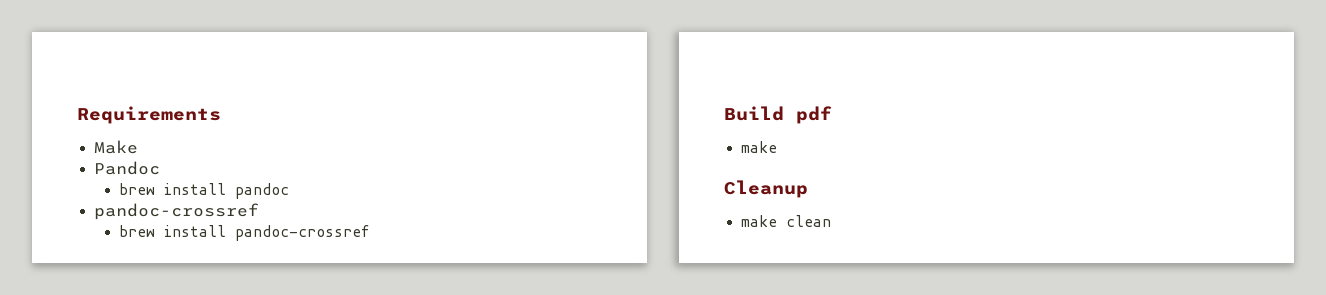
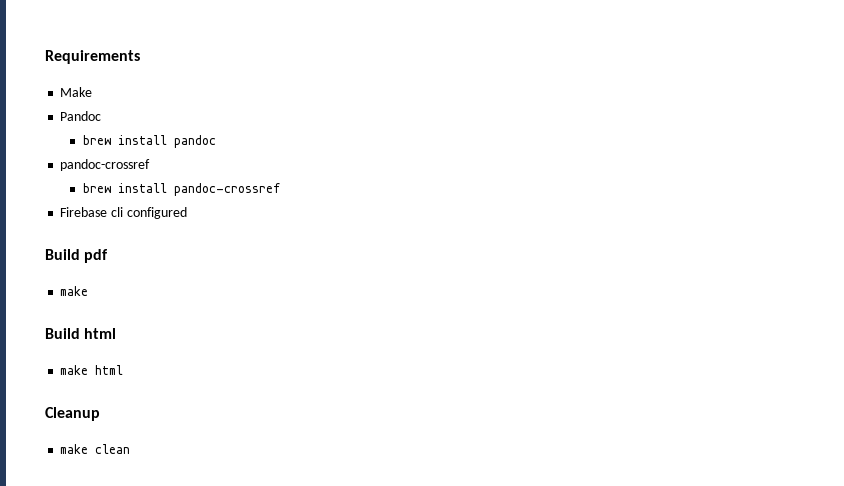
+ Firebase cli configured
+ Build html
+ make html

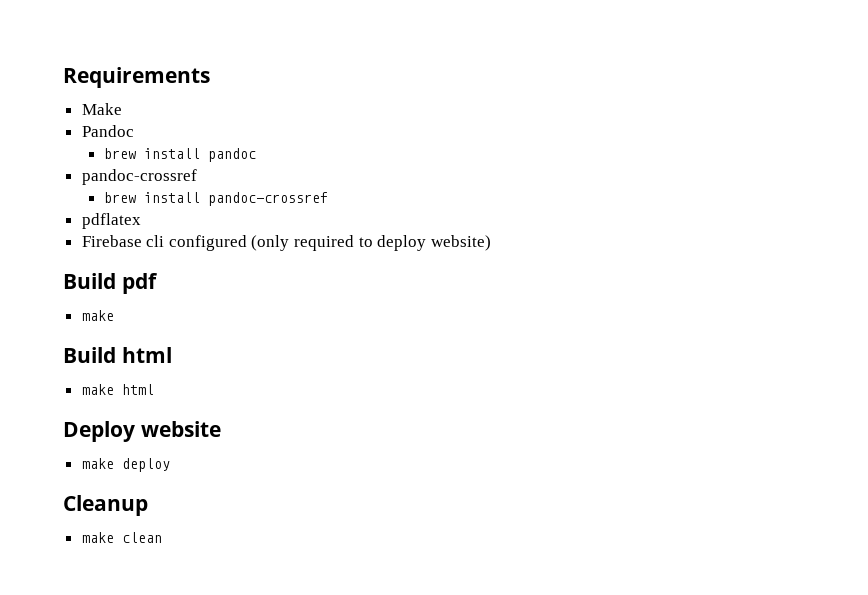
+ pdflatex
- Firebase cli configured
+ Firebase cli configured (only required to deploy website)
+ Deploy website
+ make deploy

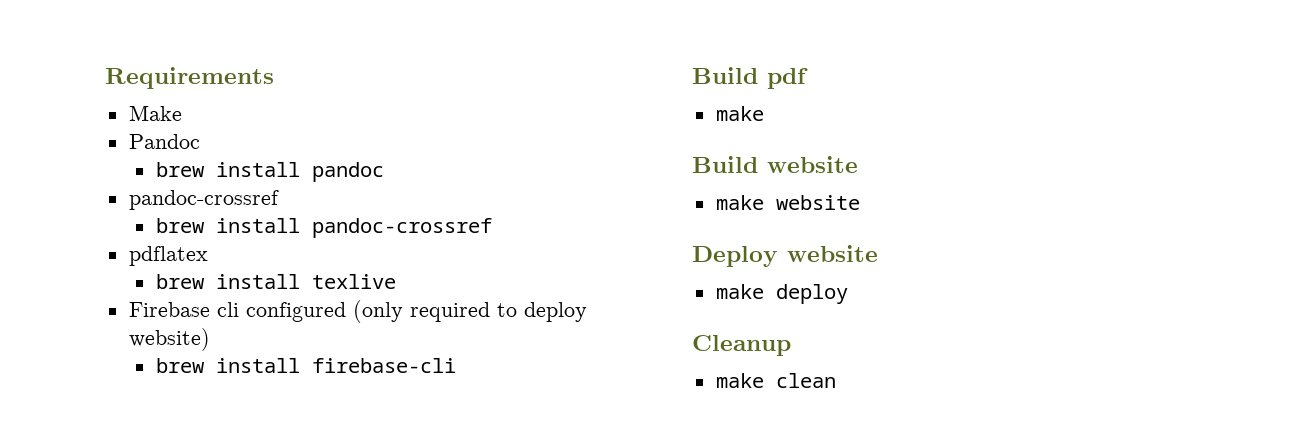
+ brew install texlive
+ brew install firebase-cli
- Build html
- make html
+ Build website
+ make website

